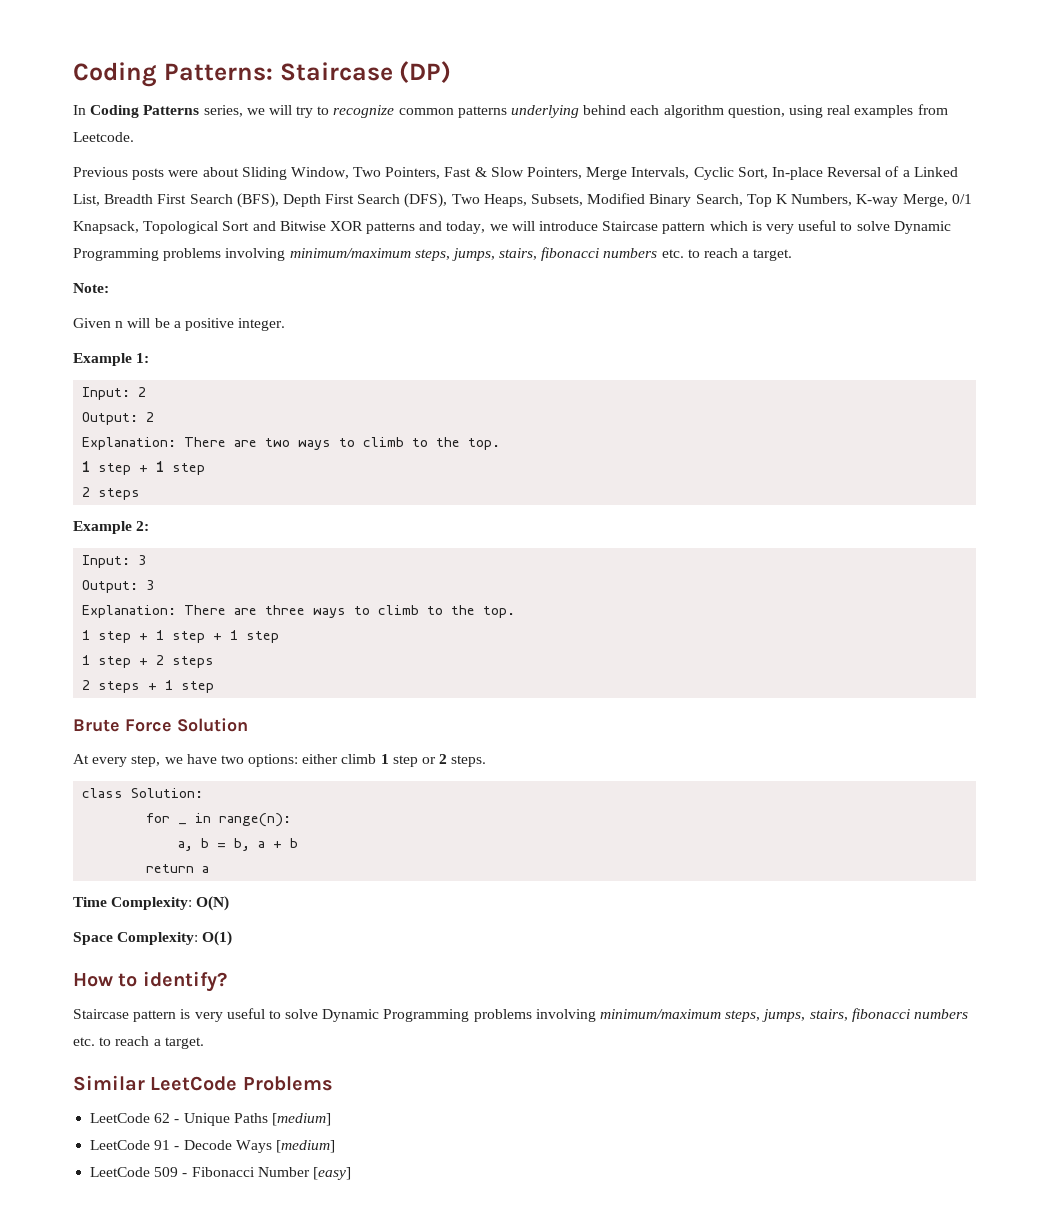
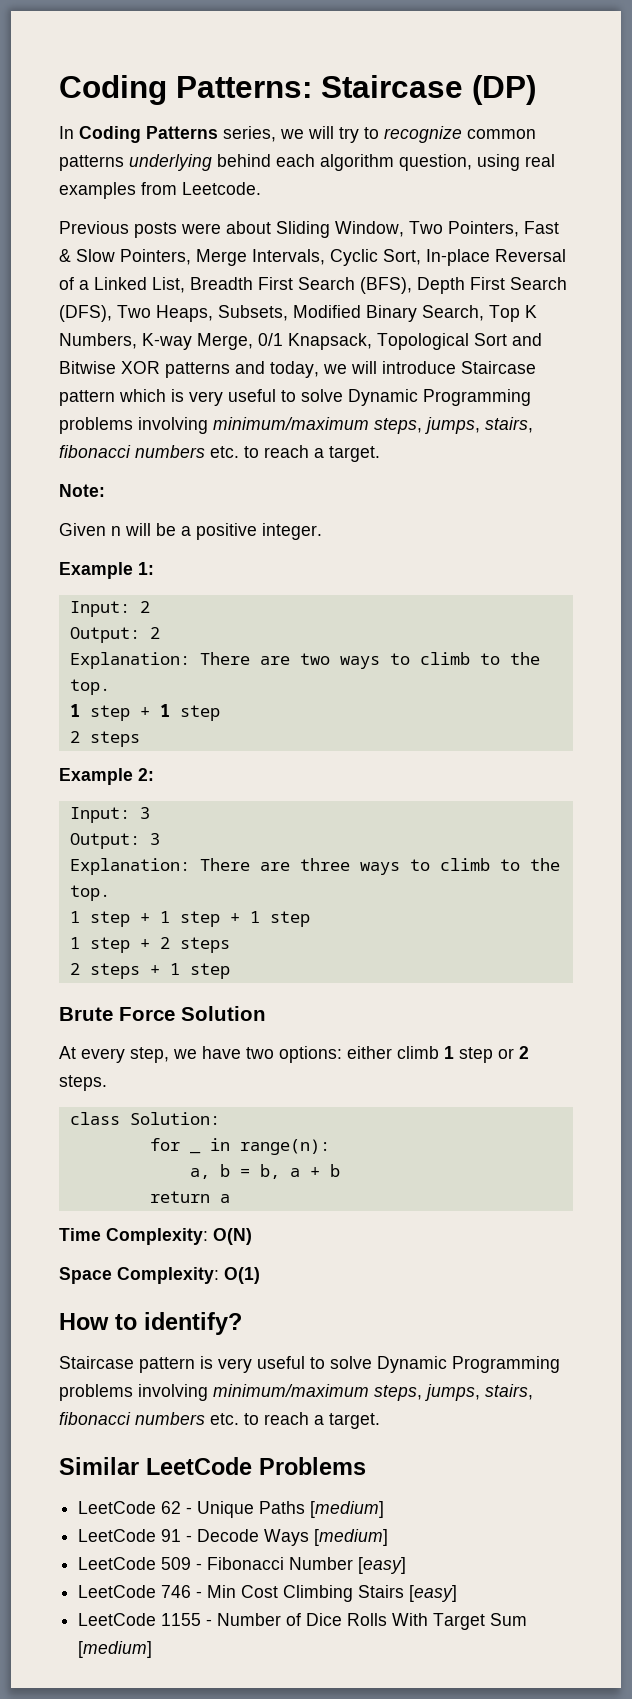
+ LeetCode 746 - Min Cost Climbing Stairs [easy]
+ LeetCode 1155 - Number of Dice Rolls With Target Sum [medium]

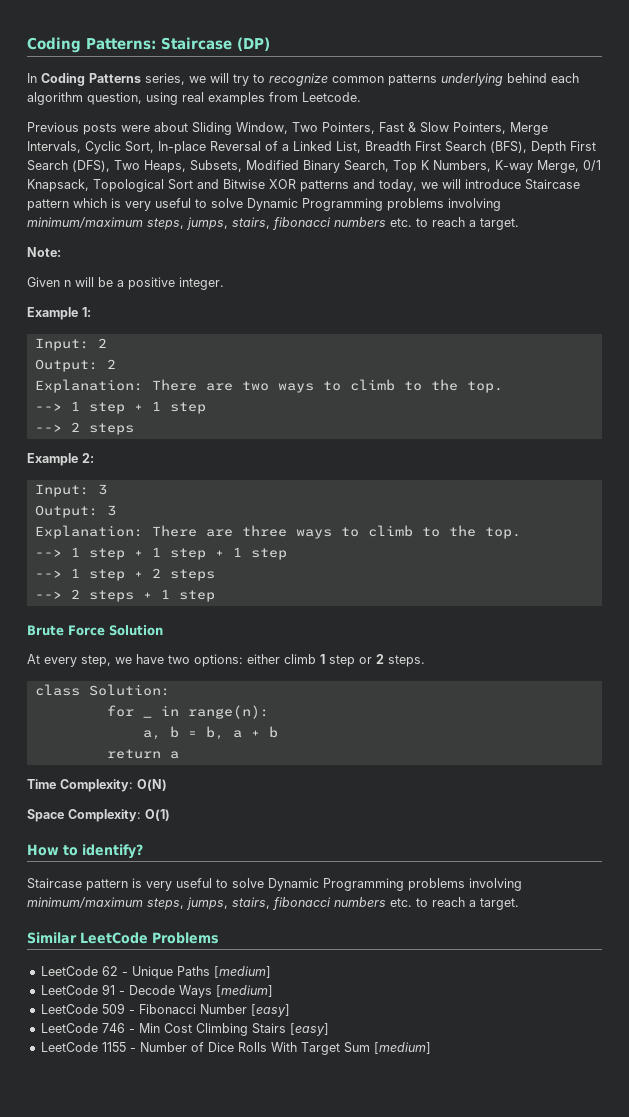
  Explanation: There are two ways to climb to the top.
- 1 step + 1 step
- 2 steps
+ --> 1 step + 1 step
+ --> 2 steps
- 1 step + 1 step + 1 step
+ --> 1 step + 1 step + 1 step
- 1 step + 2 steps
+ --> 1 step + 2 steps
- 2 steps + 1 step
+ --> 2 steps + 1 step

